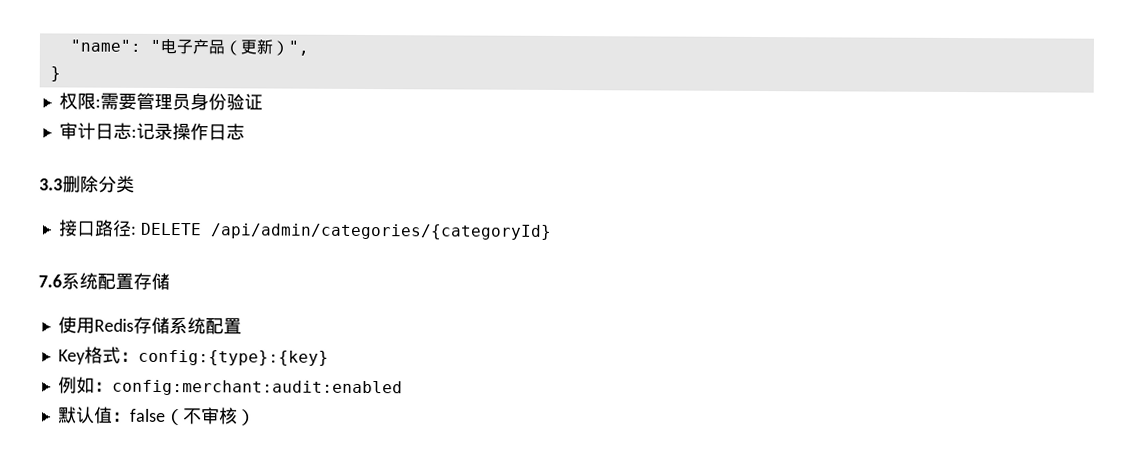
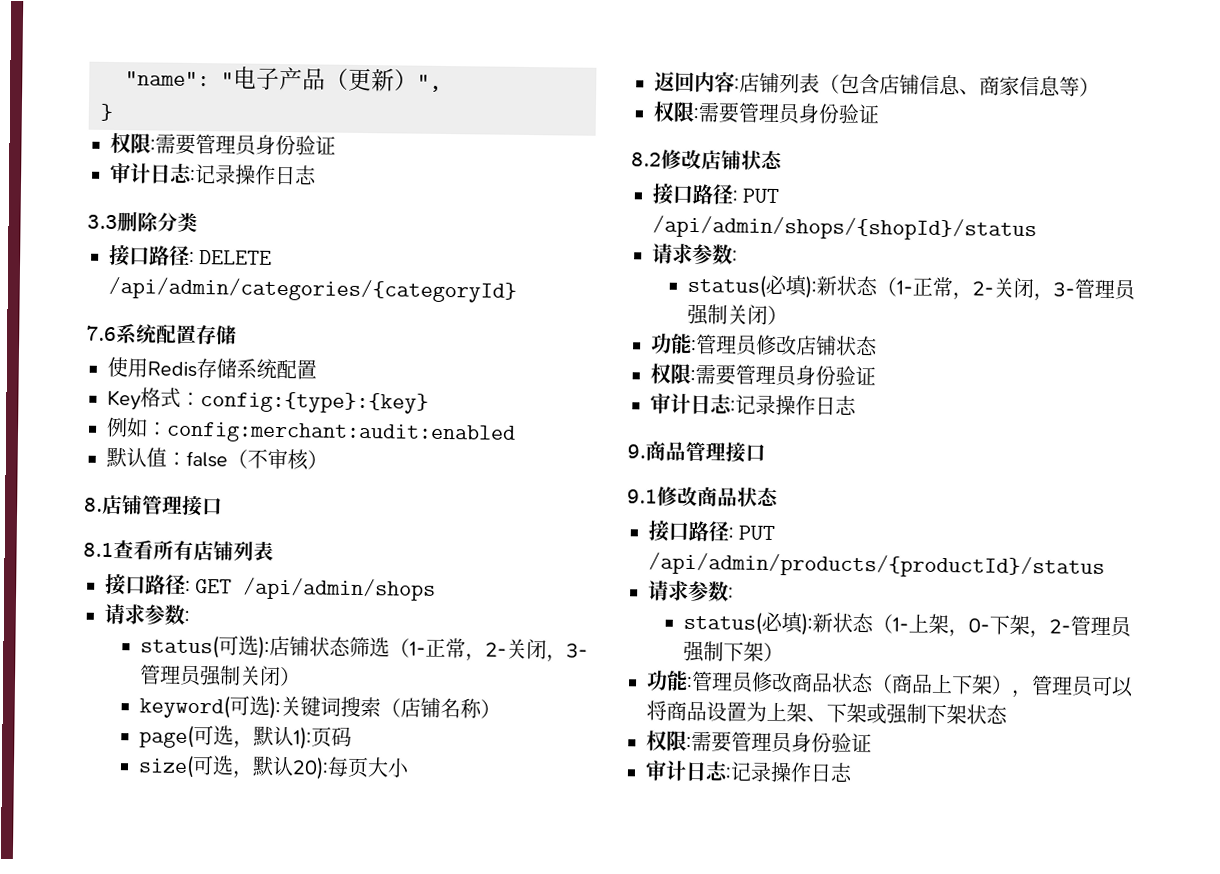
+ 8.店铺管理接口
+ 8.1查看所有店铺列表
+ 接口路径: GET /api/admin/shops
+ 请求参数:
+ status(可选):店铺状态筛选（1-正常，2-关闭，3-管理员强制关闭）
+ keyword(可选):关键词搜索（店铺名称）
+ page(可选，默认1):页码
+ size(可选，默认20):每页大小
+ 返回内容:店铺列表（包含店铺信息、商家信息等）
+ 权限:需要管理员身份验证
+ 8.2修改店铺状态
+ 接口路径: PUT /api/admin/shops/{shopId}/status
+ 请求参数:
+ status(必填):新状态（1-正常，2-关闭，3-管理员强制关闭）
+ 功能:管理员修改店铺状态
+ 权限:需要管理员身份验证
+ 审计日志:记录操作日志
+ 9.商品管理接口
+ 9.1修改商品状态
+ 接口路径: PUT /api/admin/products/{productId}/status
+ 请求参数:
+ status(必填):新状态（1-上架，0-下架，2-管理员强制下架）
+ 功能:管理员修改商品状态（商品上下架），管理员可以将商品设置为上架、下架或强制下架状态
+ 权限:需要管理员身份验证
+ 审计日志:记录操作日志

